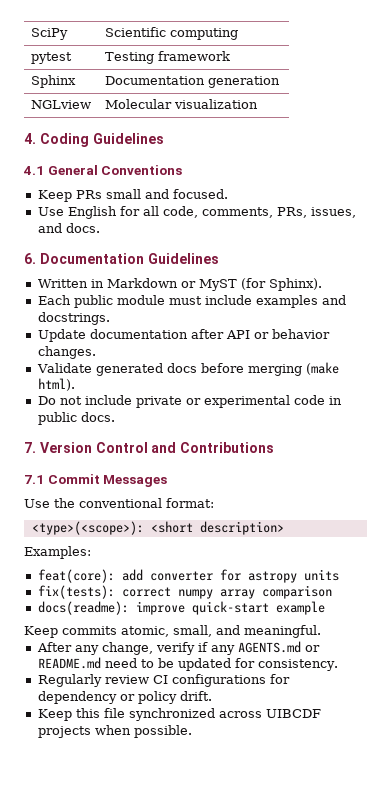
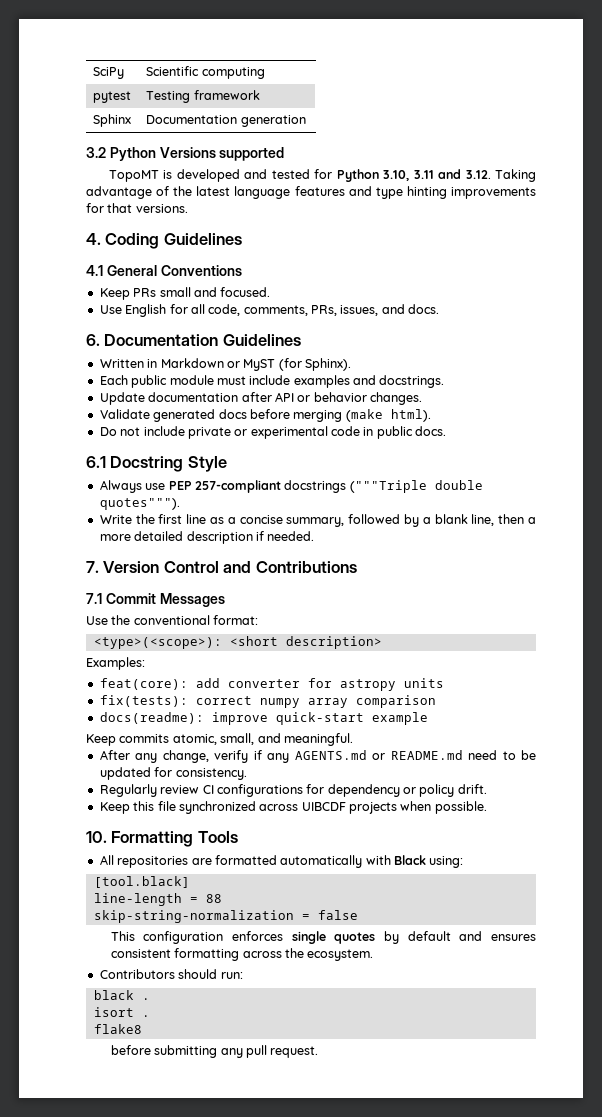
- NGLview | Molecular visualization
+ 3.2 Python Versions supported
+ TopoMT is developed and tested for Python 3.10, 3.11 and 3.12. Taking advantage of the latest language features and type hinting improvements for that versions.
+ 6.1 Docstring Style
+ Always use PEP 257-compliant docstrings ("""Triple double quotes""").
+ Write the first line as a concise summary, followed by a blank line, then a more detailed description if needed.
+ 10. Formatting Tools
+ All repositories are formatted automatically with Black using:
+ [tool.black]
+ line-length = 88
+ skip-string-normalization = false
+ This configuration enforces single quotes by default and ensures consistent formatting across the ecosystem.
+ Contributors should run:
+ black .
+ isort .
+ flake8
+ before submitting any pull request.

